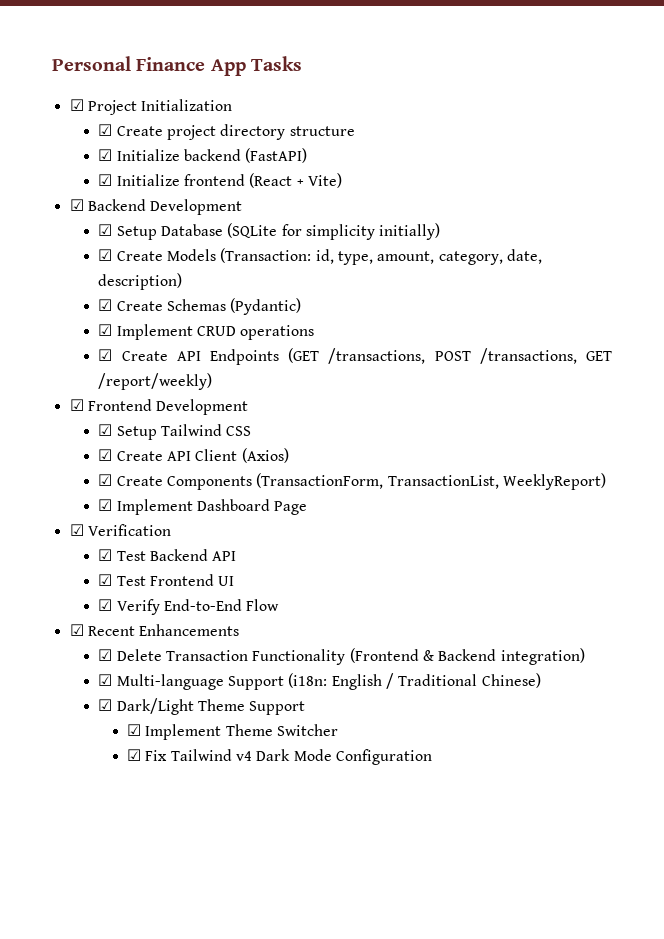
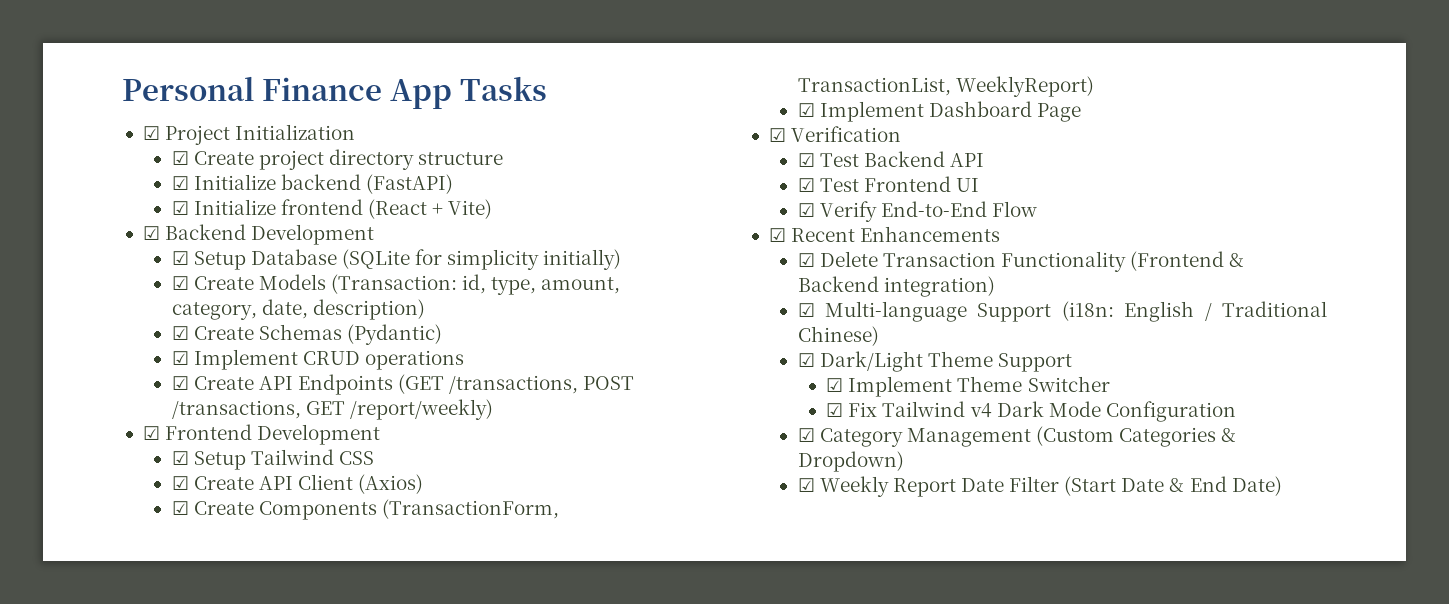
+ ☑ Category Management (Custom Categories & Dropdown)
+ ☑ Weekly Report Date Filter (Start Date & End Date)

